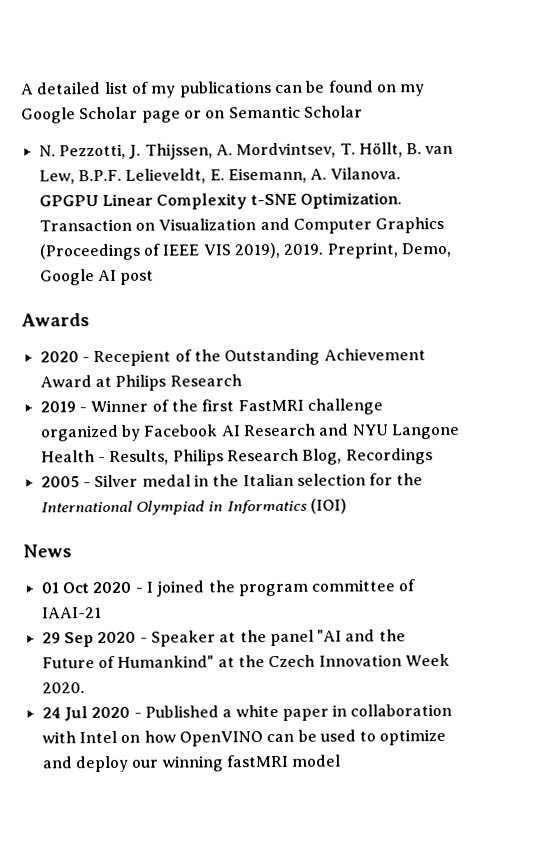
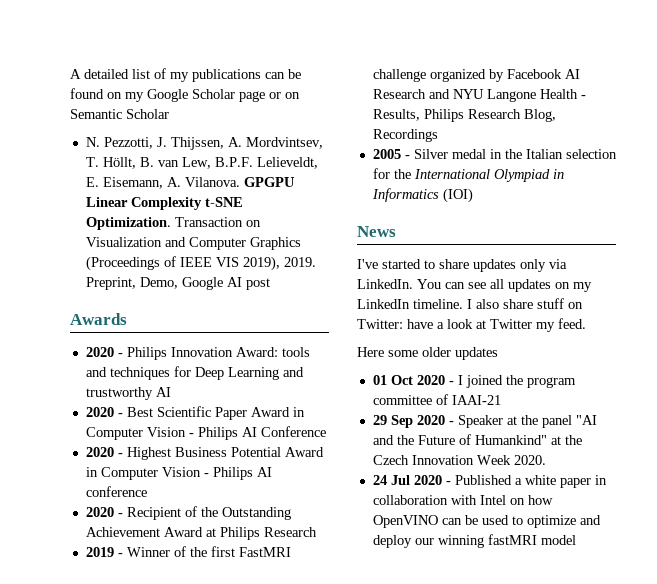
- 2020 - Recepient of the Outstanding Achievement Award at Philips Research
+ 2020 - Philips Innovation Award: tools and techniques for Deep Learning and trustworthy AI
+ 2020 - Best Scientific Paper Award in Computer Vision - Philips AI Conference
+ 2020 - Highest Business Potential Award in Computer Vision - Philips AI conference
+ 2020 - Recipient of the Outstanding Achievement Award at Philips Research
+ I've started to share updates only via LinkedIn. You can see all updates on my LinkedIn timeline. I also share stuff on Twitter: have a look at Twitter my feed.
+ Here some older updates

